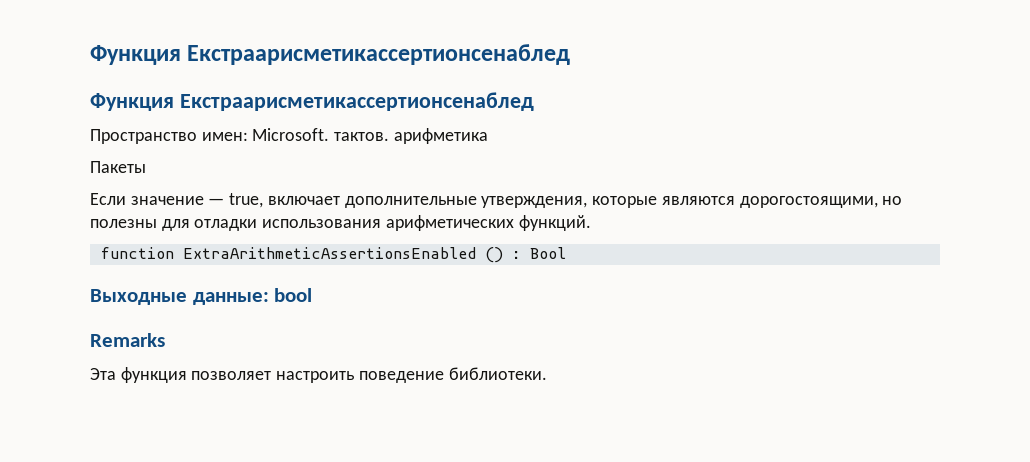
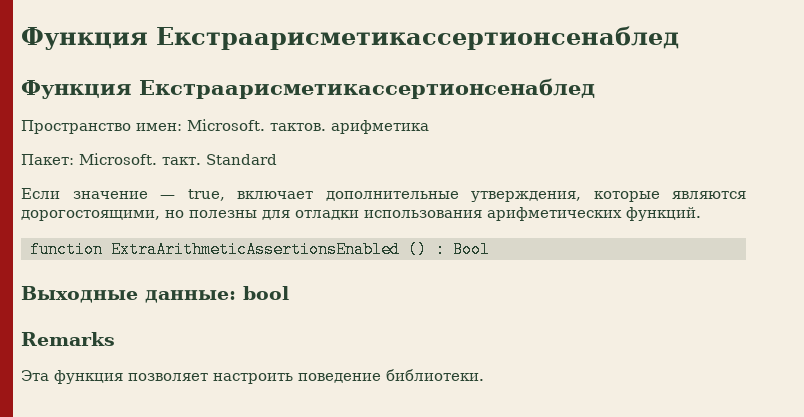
- Пакеты
+ Пакет: Microsoft. такт. Standard

